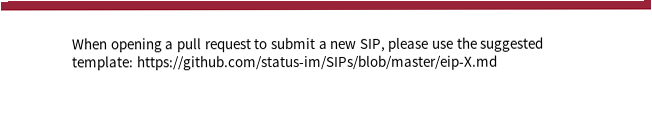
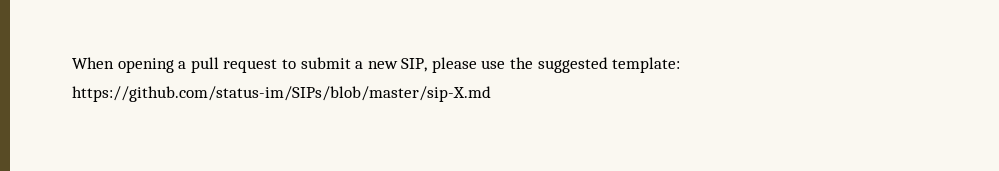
- When opening a pull request to submit a new SIP, please use the suggested template: https://github.com/status-im/SIPs/blob/master/eip-X.md
+ When opening a pull request to submit a new SIP, please use the suggested template: https://github.com/status-im/SIPs/blob/master/sip-X.md

